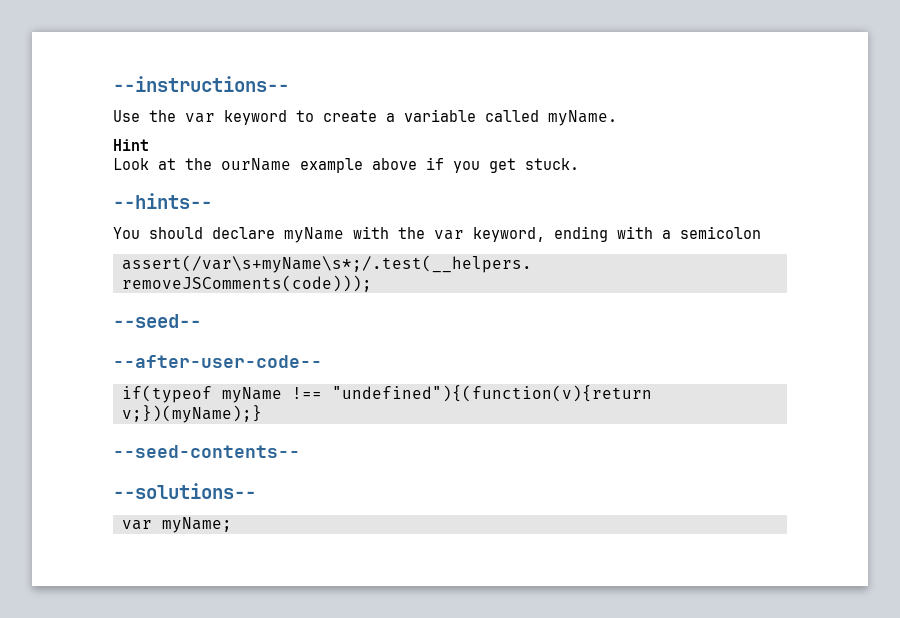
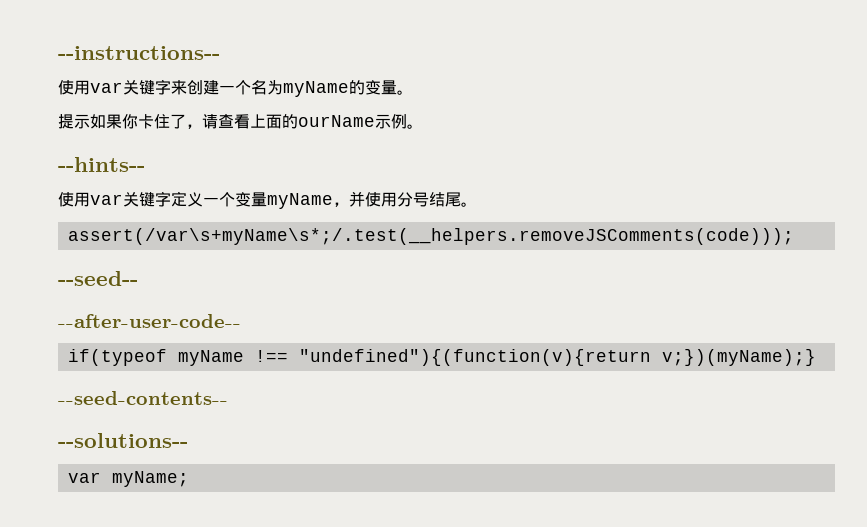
- Use the var keyword to create a variable called myName.
- Hint
- Look at the ourName example above if you get stuck.
+ 使用var关键字来创建一个名为myName的变量。
+ 提示如果你卡住了，请查看上面的ourName示例。
  --hints--
- You should declare myName with the var keyword, ending with a semicolon
+ 使用var关键字定义一个变量myName，并使用分号结尾。

